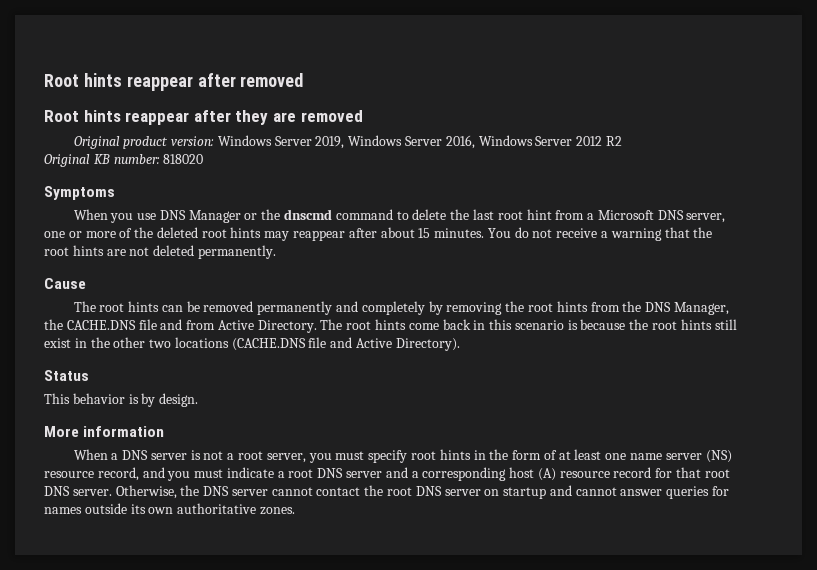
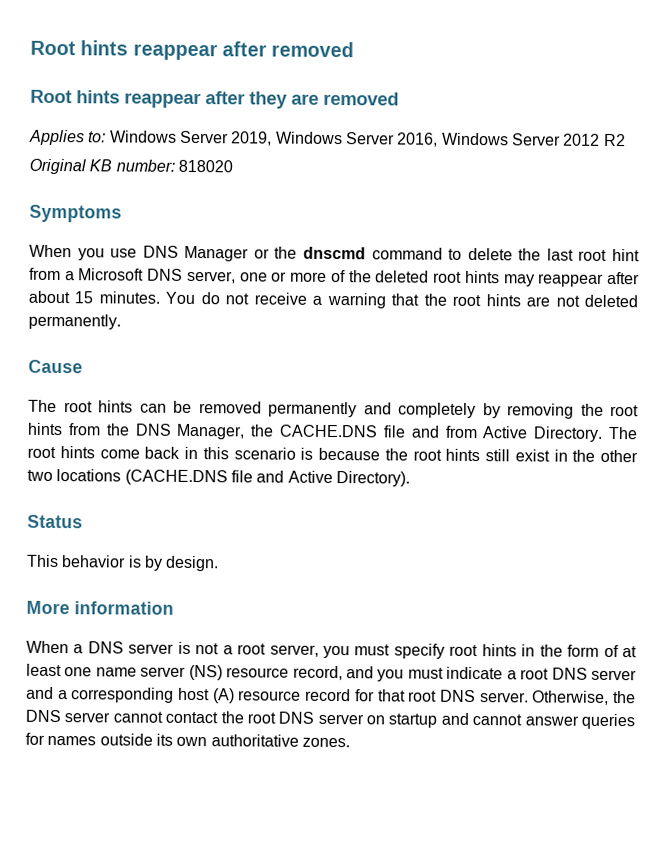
- Original product version: Windows Server 2019, Windows Server 2016, Windows Server 2012 R2
+ Applies to: Windows Server 2019, Windows Server 2016, Windows Server 2012 R2

